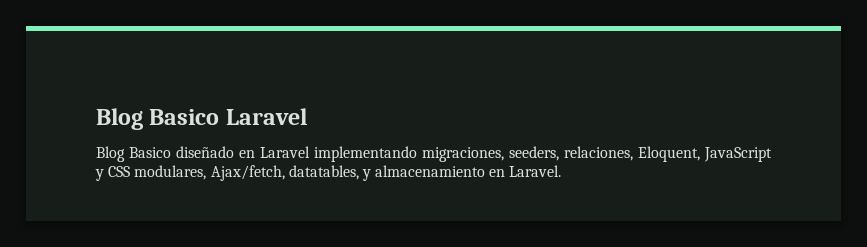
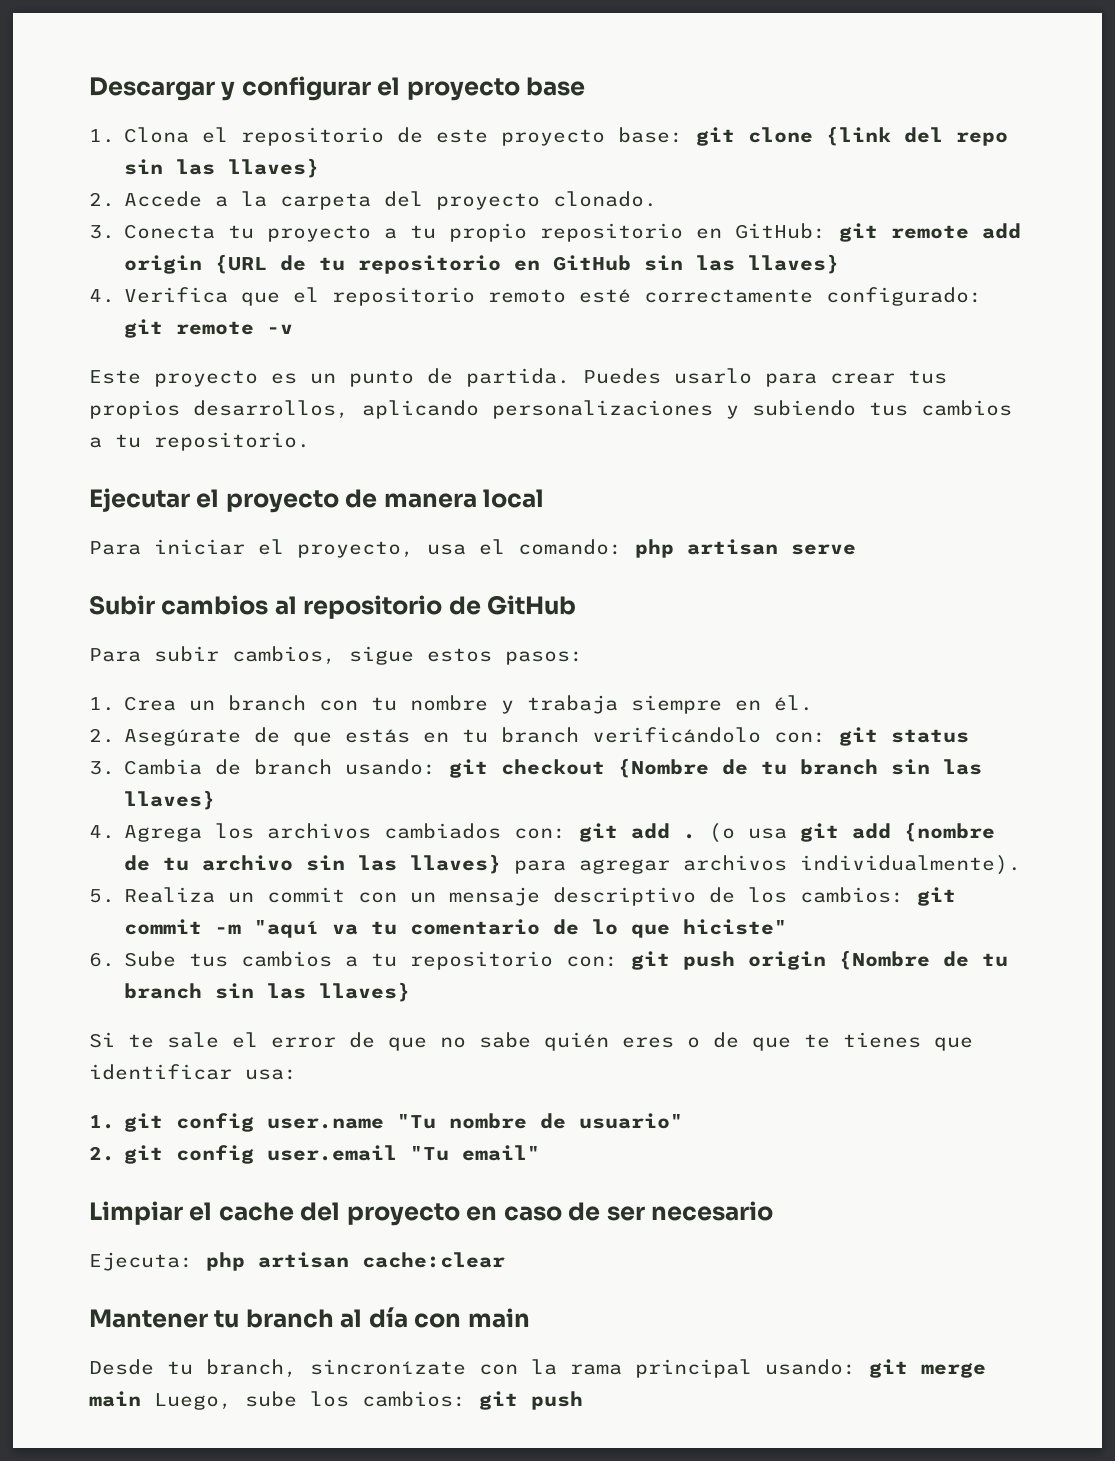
- Blog Basico Laravel
- Blog Basico diseñado en Laravel implementando migraciones, seeders, relaciones, Eloquent, JavaScript y CSS modulares, Ajax/fetch, datatables, y almacenamiento en Laravel.
+ Descargar y configurar el proyecto base
+ 1. Clona el repositorio de este proyecto base: git clone {link del repo sin las llaves}
+ 2. Accede a la carpeta del proyecto clonado.
+ 3. Conecta tu proyecto a tu propio repositorio en GitHub: git remote add origin {URL de tu repositorio en GitHub sin las llaves}
+ 4. Verifica que el repositorio remoto esté correctamente configurado: git remote -v
+ Este proyecto es un punto de partida. Puedes usarlo para crear tus propios desarrollos, aplicando personalizaciones y subiendo tus cambios a tu repositorio.
+ Ejecutar el proyecto de manera local
+ Para iniciar el proyecto, usa el comando: php artisan serve
+ Subir cambios al repositorio de GitHub
+ Para subir cambios, sigue estos pasos:
+ 1. Crea un branch con tu nombre y trabaja siempre en él.
+ 2. Asegúrate de que estás en tu branch verificándolo con: git status
+ 3. Cambia de branch usando: git checkout {Nombre de tu branch sin las llaves}
+ 4. Agrega los archivos cambiados con: git add . (o usa git add {nombre de tu archivo sin las llaves} para agregar archivos individualmente).
+ 5. Realiza un commit con un mensaje descriptivo de los cambios: git commit -m "aquí va tu comentario de lo que hiciste"
+ 6. Sube tus cambios a tu repositorio con: git push origin {Nombre de tu branch sin las llaves}
+ Si te sale el error de que no sabe quién eres o de que te tienes que identificar usa:
+ 1. git config user.name "Tu nombre de usuario"
+ 2. git config user.email "Tu email"
+ Limpiar el cache del proyecto en caso de ser necesario
+ Ejecuta: php artisan cache:clear
+ Mantener tu branch al día con main
+ Desde tu branch, sincronízate con la rama principal usando: git merge main Luego, sube los cambios: git push

